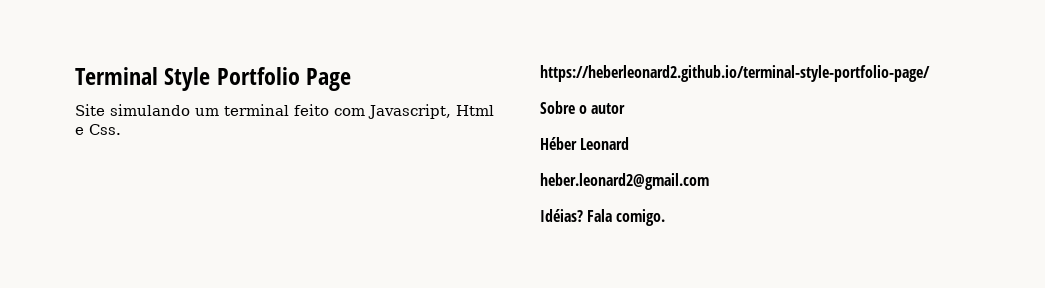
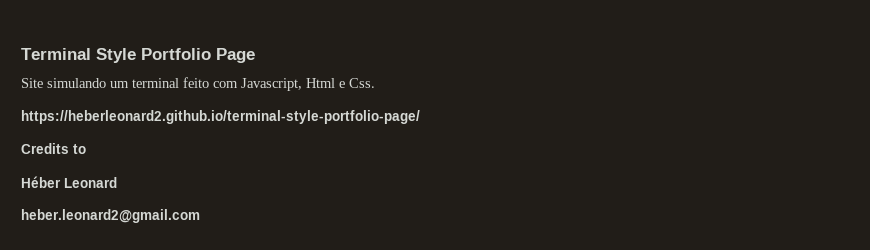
- Sobre o autor
+ Credits to
- Idéias? Fala comigo.

